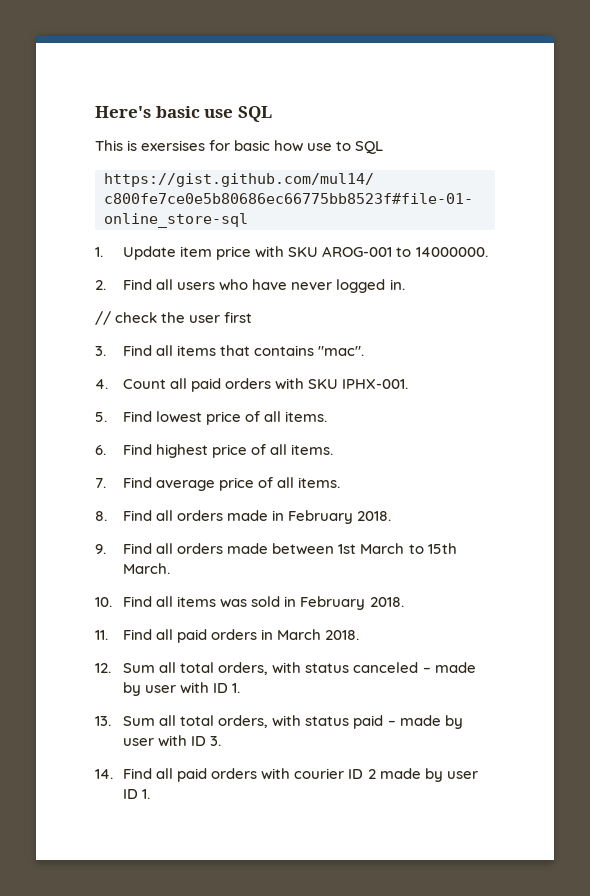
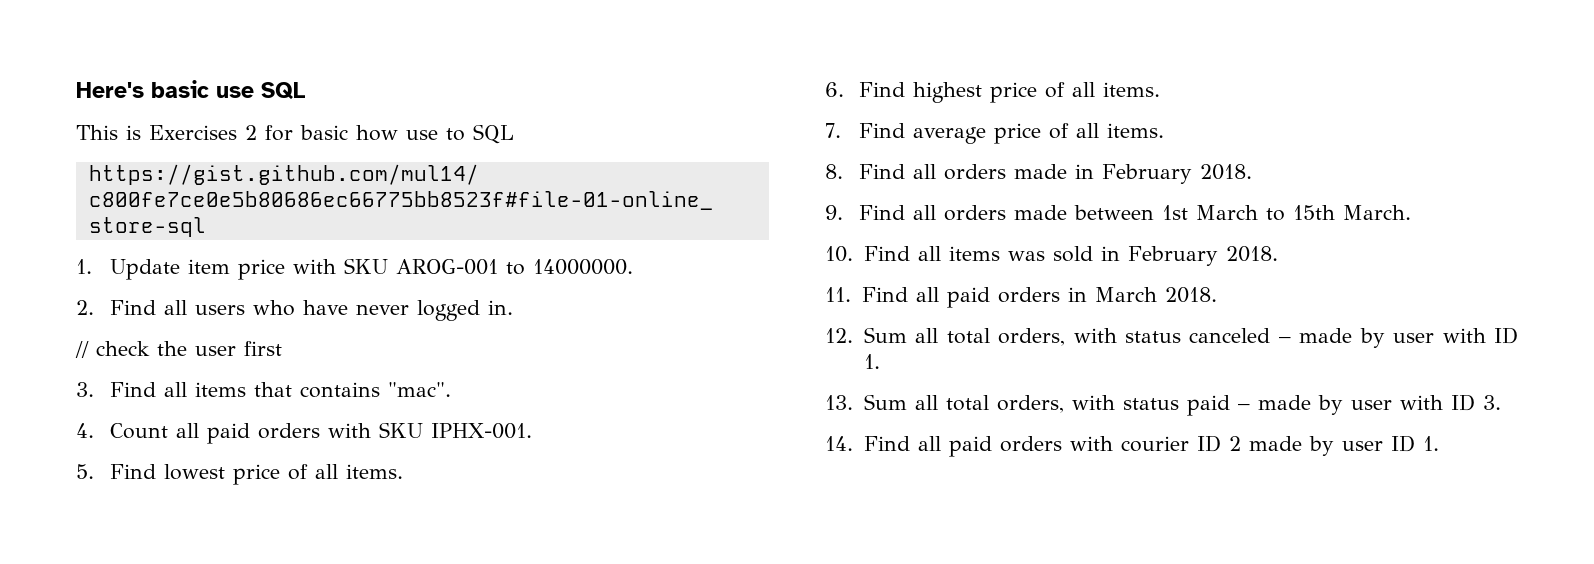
- This is exersises for basic how use to SQL
+ This is Exercises 2 for basic how use to SQL

